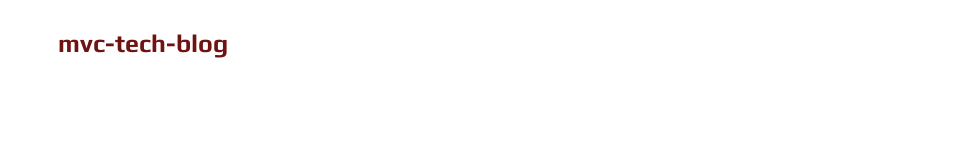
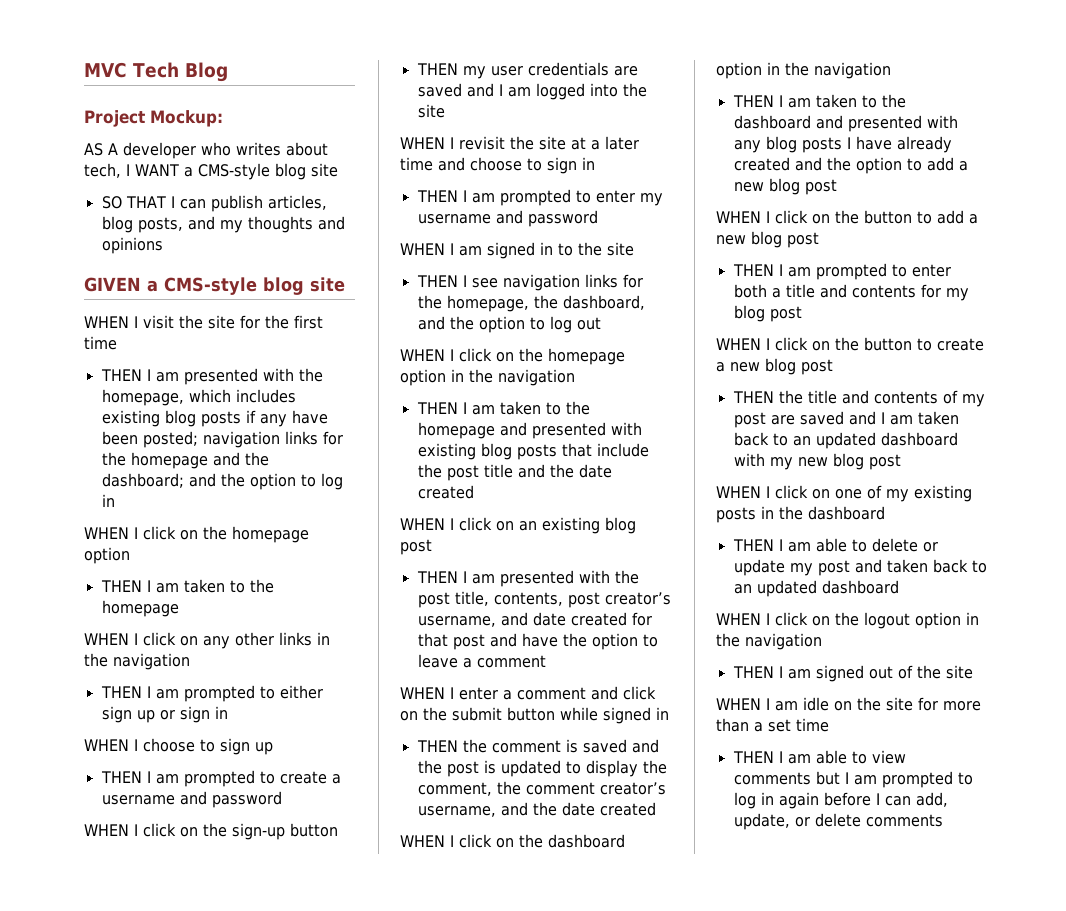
- mvc-tech-blog
+ MVC Tech Blog
+ Project Mockup:
+ AS A developer who writes about tech, I WANT a CMS-style blog site
+ SO THAT I can publish articles, blog posts, and my thoughts and opinions
+ GIVEN a CMS-style blog site
+ WHEN I visit the site for the first time
+ THEN I am presented with the homepage, which includes existing blog posts if any have been posted; navigation links for the homepage and the dashboard; and the option to log in
+ WHEN I click on the homepage option
+ THEN I am taken to the homepage
+ WHEN I click on any other links in the navigation
+ THEN I am prompted to either sign up or sign in
+ WHEN I choose to sign up
+ THEN I am prompted to create a username and password
+ WHEN I click on the sign-up button
+ THEN my user credentials are saved and I am logged into the site
+ WHEN I revisit the site at a later time and choose to sign in
+ THEN I am prompted to enter my username and password
+ WHEN I am signed in to the site
+ THEN I see navigation links for the homepage, the dashboard, and the option to log out
+ WHEN I click on the homepage option in the navigation
+ THEN I am taken to the homepage and presented with existing blog posts that include the post title and the date created
+ WHEN I click on an existing blog post
+ THEN I am presented with the post title, contents, post creator’s username, and date created for that post and have the option to leave a comment
+ WHEN I enter a comment and click on the submit button while signed in
+ THEN the comment is saved and the post is updated to display the comment, the comment creator’s username, and the date created
+ WHEN I click on the dashboard option in the navigation
+ THEN I am taken to the dashboard and presented with any blog posts I have already created and the option to add a new blog post
+ WHEN I click on the button to add a new blog post
+ THEN I am prompted to enter both a title and contents for my blog post
+ WHEN I click on the button to create a new blog post
+ THEN the title and contents of my post are saved and I am taken back to an updated dashboard with my new blog post
+ WHEN I click on one of my existing posts in the dashboard
+ THEN I am able to delete or update my post and taken back to an updated dashboard
+ WHEN I click on the logout option in the navigation
+ THEN I am signed out of the site
+ WHEN I am idle on the site for more than a set time
+ THEN I am able to view comments but I am prompted to log in again before I can add, update, or delete comments

